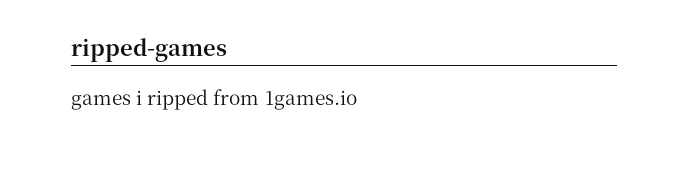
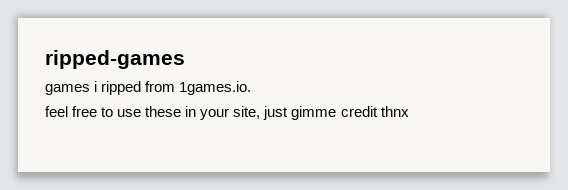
- games i ripped from 1games.io
+ games i ripped from 1games.io.
+ feel free to use these in your site, just gimme credit thnx

